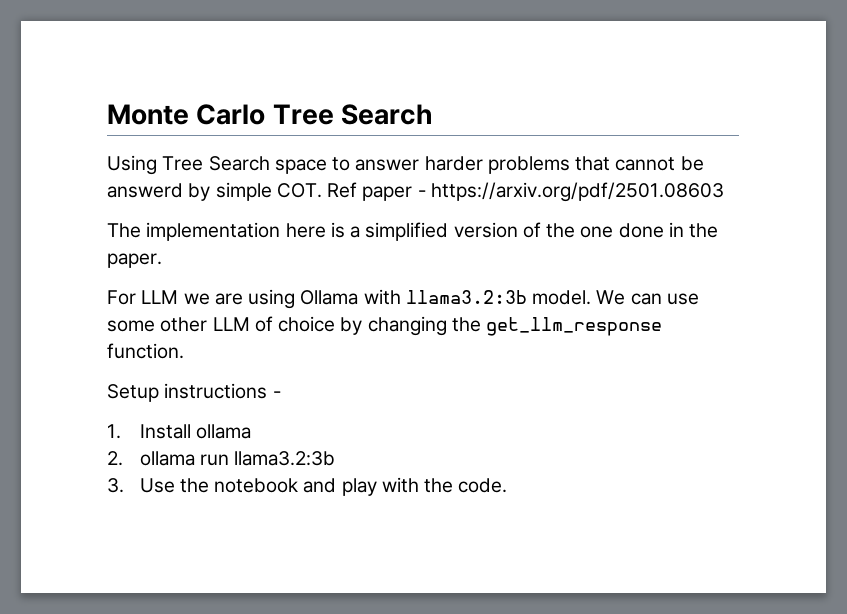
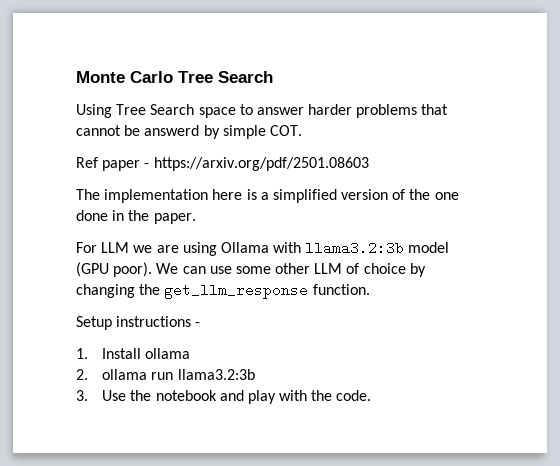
- Using Tree Search space to answer harder problems that cannot be answerd by simple COT. Ref paper - https://arxiv.org/pdf/2501.08603
+ Using Tree Search space to answer harder problems that cannot be answerd by simple COT.
+ Ref paper - https://arxiv.org/pdf/2501.08603
- For LLM we are using Ollama with llama3.2:3b model.
+ For LLM we are using Ollama with llama3.2:3b model (GPU poor).

